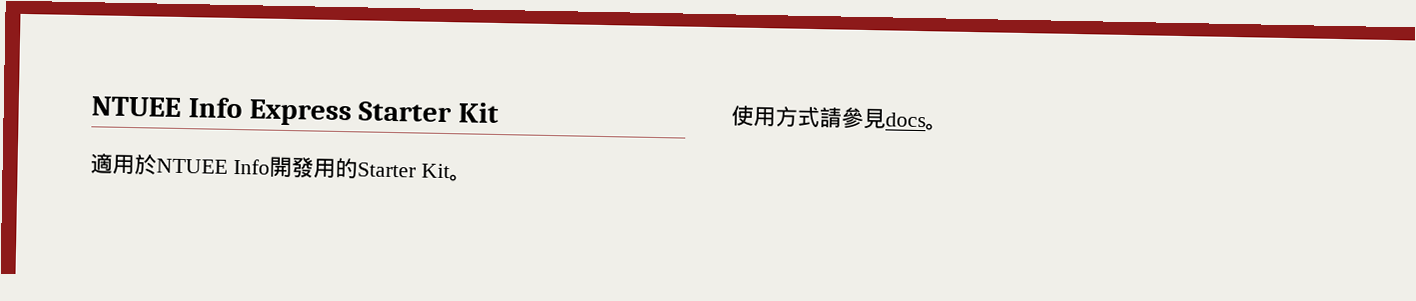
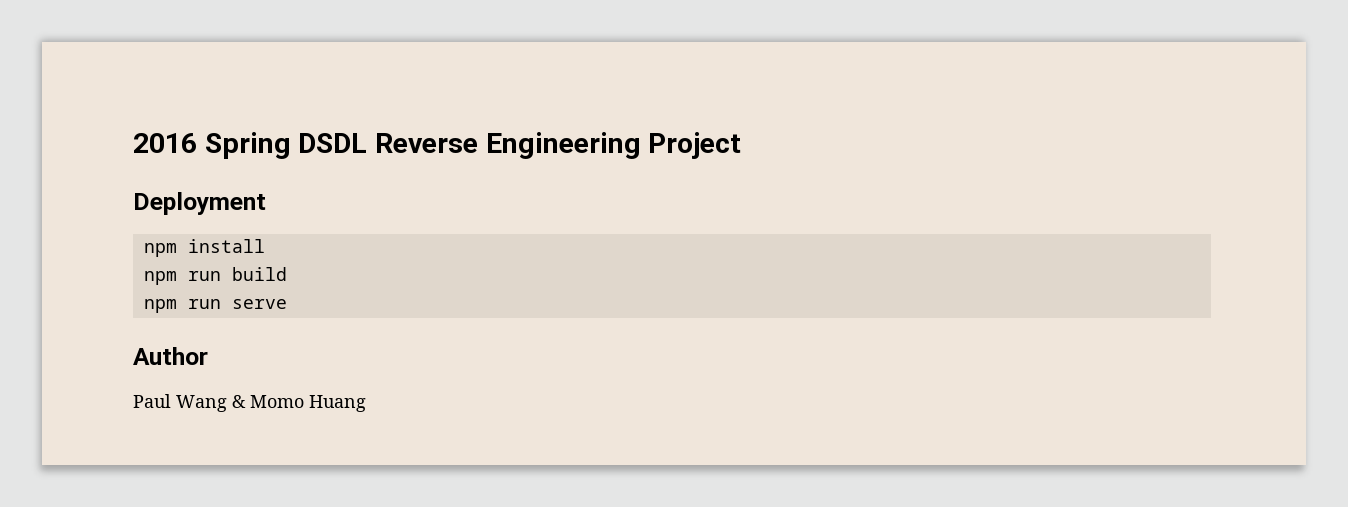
- NTUEE Info Express Starter Kit
- 適用於NTUEE Info開發用的Starter Kit。
- 使用方式請參見docs。
+ 2016 Spring DSDL Reverse Engineering Project
+ Deployment
+ npm install
+ npm run build
+ npm run serve
+ Author
+ Paul Wang & Momo Huang

